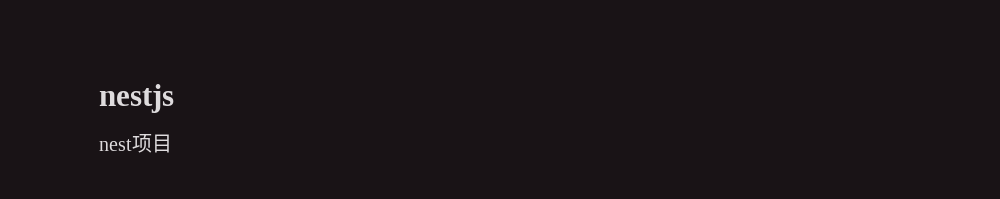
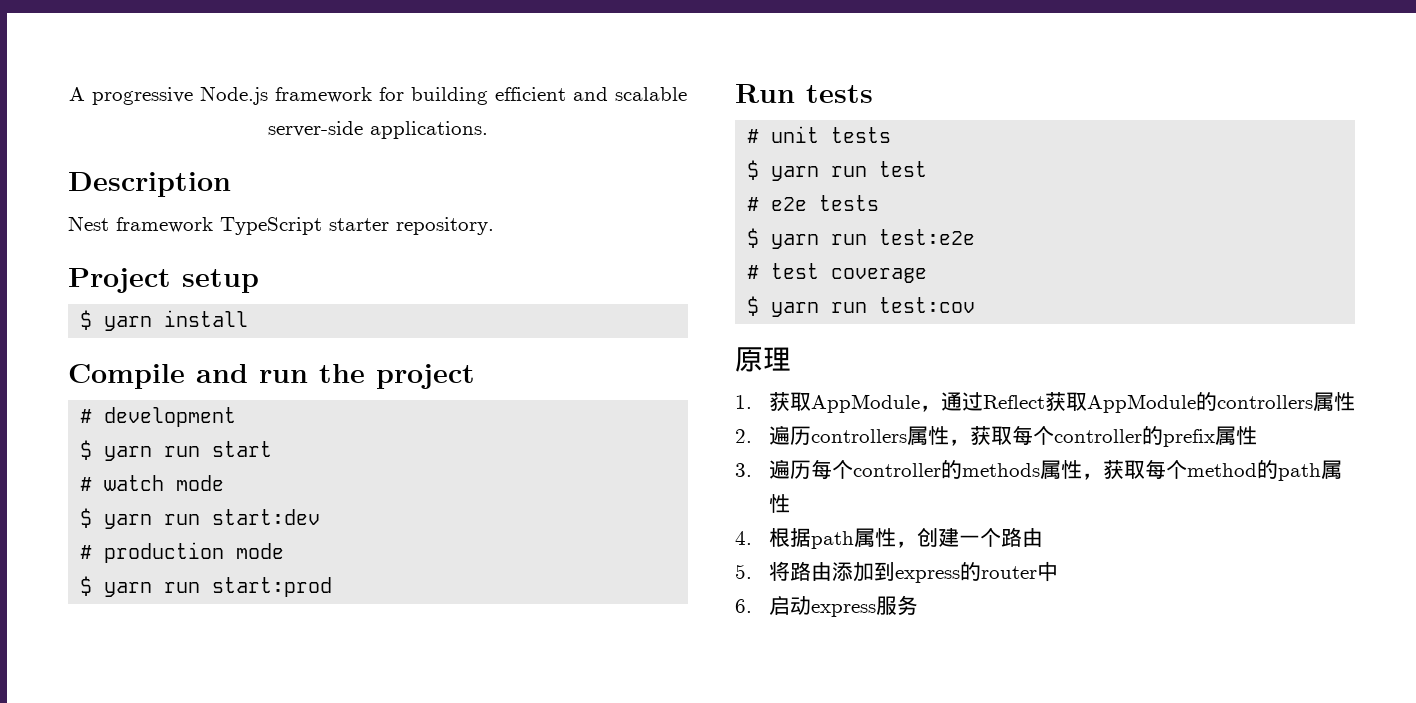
- nestjs
- nest项目
+ A progressive Node.js framework for building efficient and scalable server-side applications.
+ Description
+ Nest framework TypeScript starter repository.
+ Project setup
+ $ yarn install
+ Compile and run the project
+ # development
+ $ yarn run start
+ # watch mode
+ $ yarn run start:dev
+ # production mode
+ $ yarn run start:prod
+ Run tests
+ # unit tests
+ $ yarn run test
+ # e2e tests
+ $ yarn run test:e2e
+ # test coverage
+ $ yarn run test:cov
+ 原理
+ 1.获取AppModule，通过Reflect获取AppModule的controllers属性
+ 2.遍历controllers属性，获取每个controller的prefix属性
+ 3.遍历每个controller的methods属性，获取每个method的path属性
+ 4.根据path属性，创建一个路由
+ 5.将路由添加到express的router中
+ 6.启动express服务

